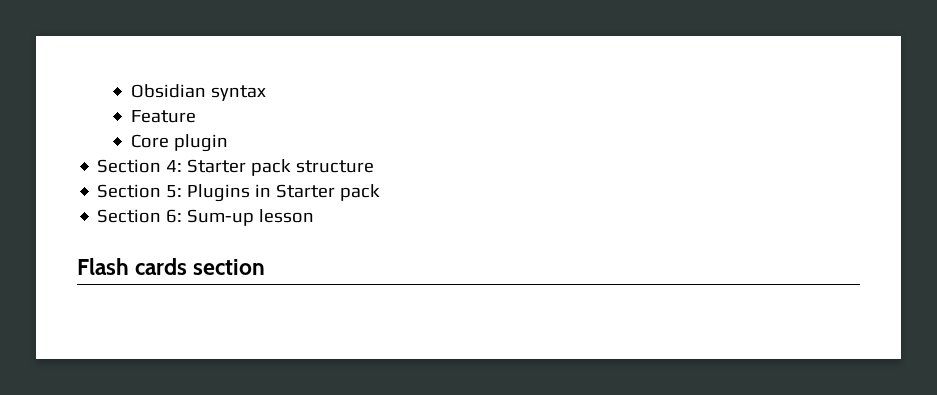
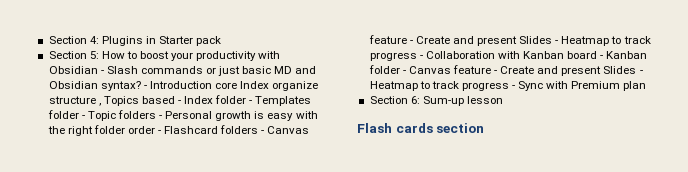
- Obsidian syntax
- Feature
- Core plugin
- Section 4: Starter pack structure
- Section 5: Plugins in Starter pack
+ Section 4: Plugins in Starter pack
+ Section 5: How to boost your productivity with Obsidian - Slash commands or just basic MD and Obsidian syntax? - Introduction core Index organize structure , Topics based - Index folder - Templates folder - Topic folders - Personal growth is easy with the right folder order - Flashcard folders - Canvas feature - Create and present Slides - Heatmap to track progress - Collaboration with Kanban board - Kanban folder - Canvas feature - Create and present Slides - Heatmap to track progress - Sync with Premium plan

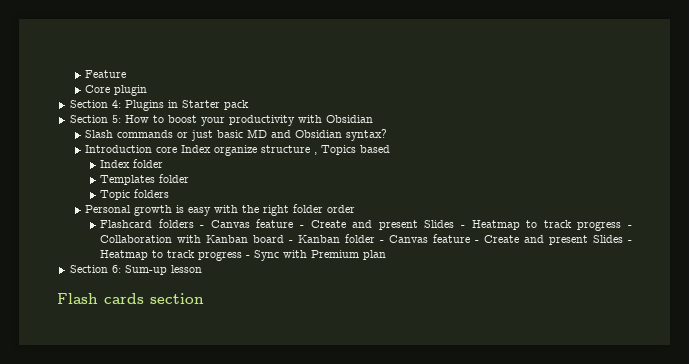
+ Feature
+ Core plugin
- How to boost your productivity with Obsidian - Slash commands or just basic MD and Obsidian syntax? - Introduction core Index organize structure , Topics based - Index folder - Templates folder - Topic folders - Personal growth is easy with the right folder order - Flashcard folders - Canvas feature - Create and present Slides - Heatmap to track progress - Collaboration with Kanban board - Kanban folder - Canvas feature - Create and present Slides - Heatmap to track progress - Sync with Premium plan
+ How to boost your productivity with Obsidian
+ Slash commands or just basic MD and Obsidian syntax?
+ Introduction core Index organize structure , Topics based
+ Index folder
+ Templates folder
+ Topic folders
+ Personal growth is easy with the right folder order
+ Flashcard folders - Canvas feature - Create and present Slides - Heatmap to track progress - Collaboration with Kanban board - Kanban folder - Canvas feature - Create and present Slides - Heatmap to track progress - Sync with Premium plan

